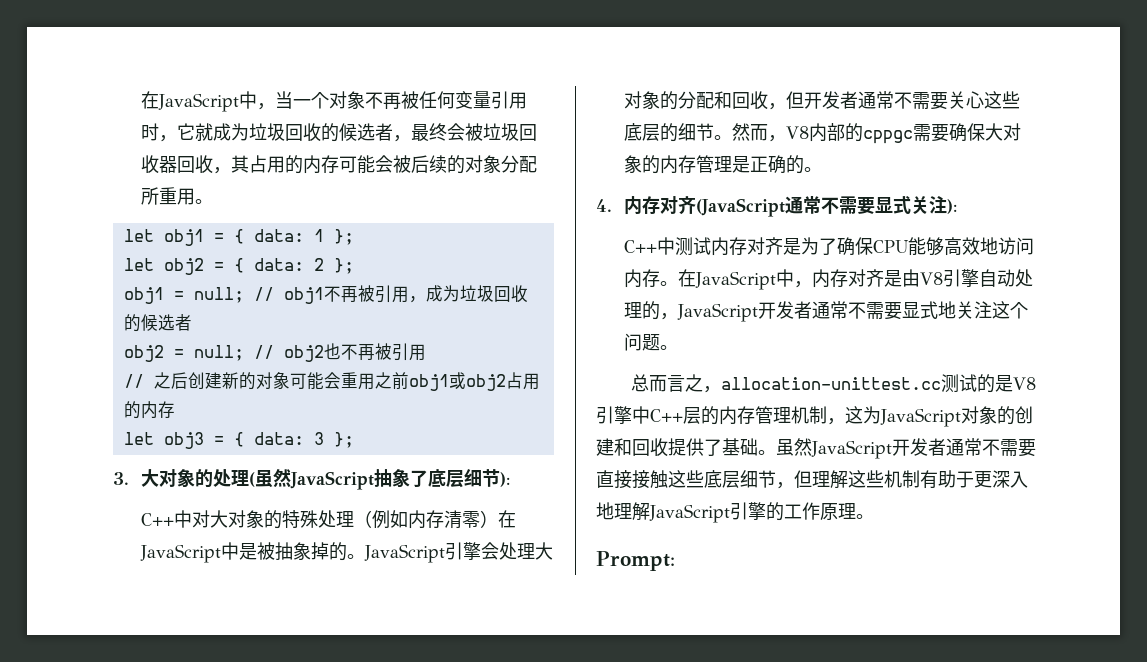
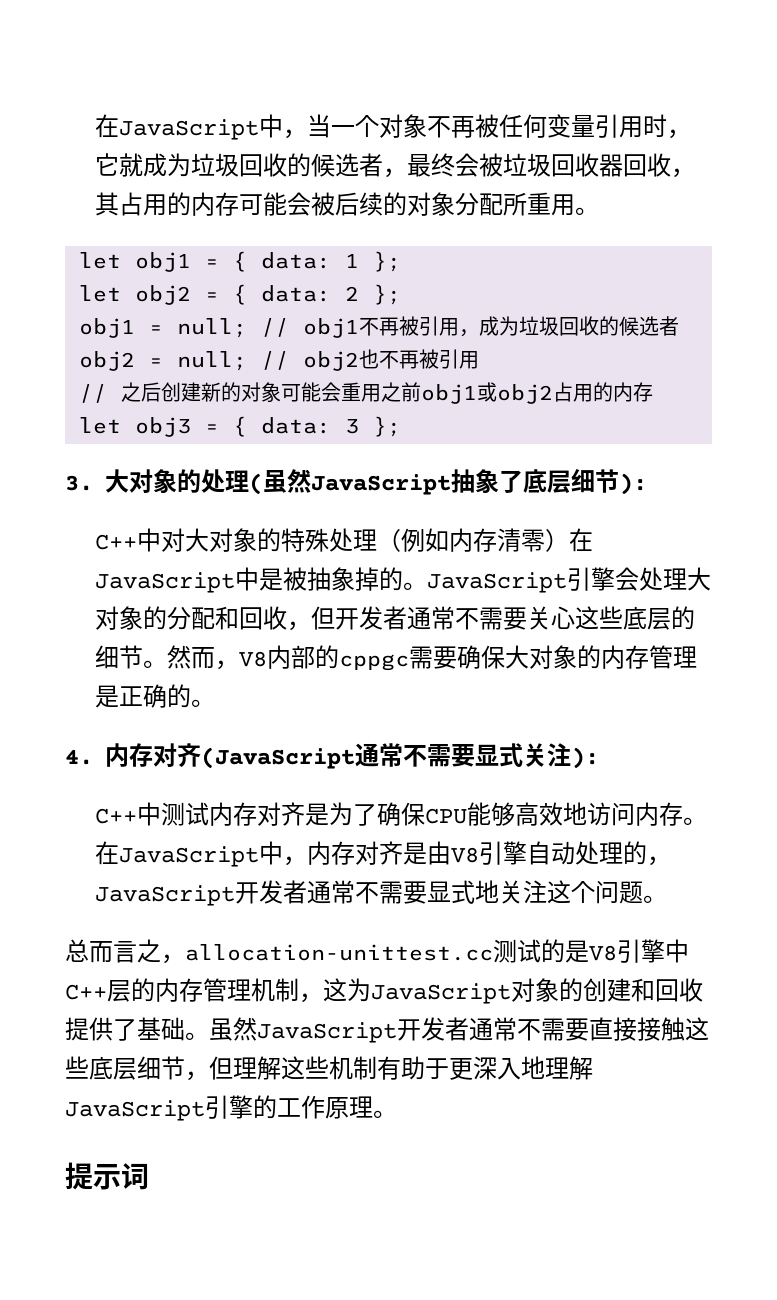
- Prompt:
+ 提示词

